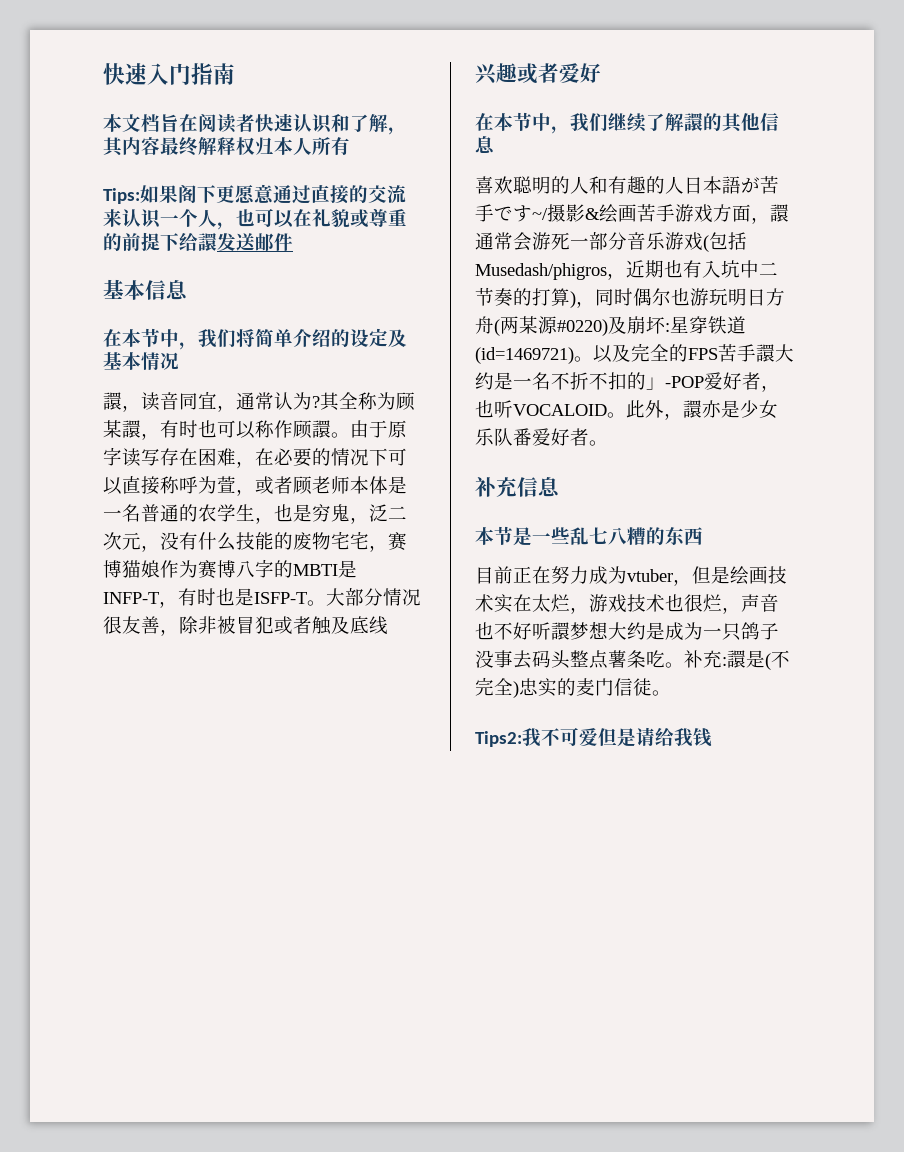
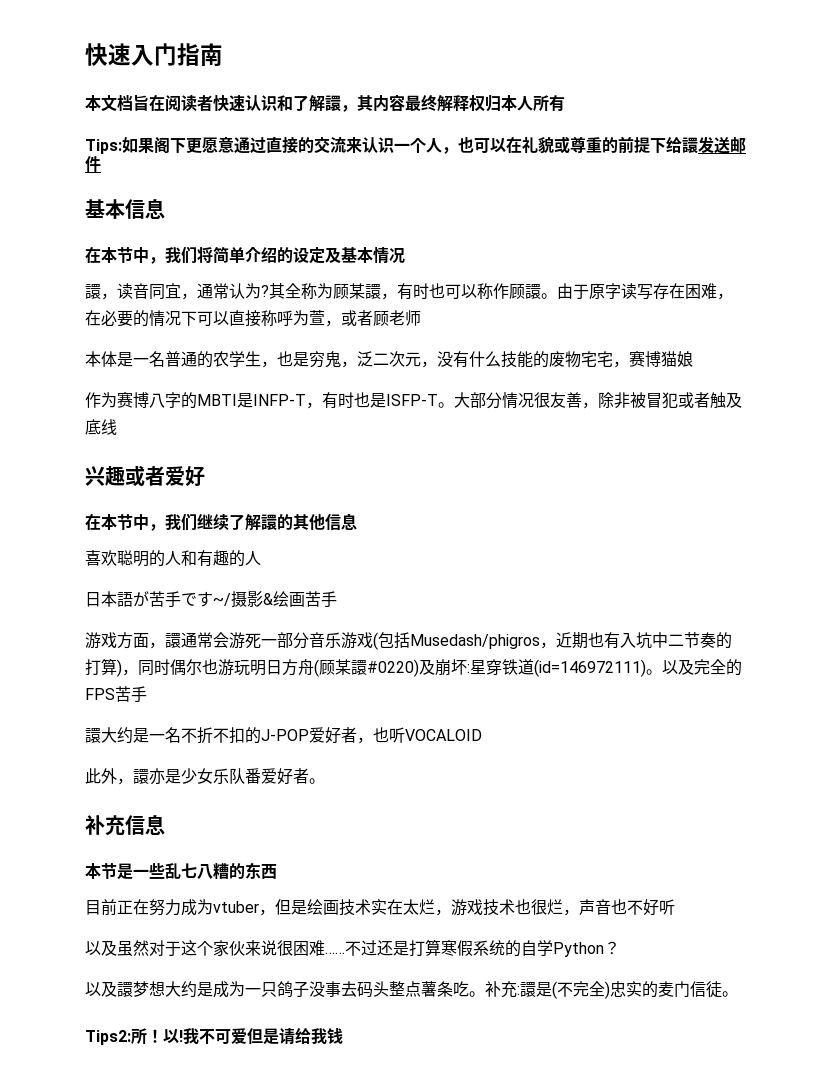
- 本文档旨在阅读者快速认识和了解，其内容最终解释权归本人所有
+ 本文档旨在阅读者快速认识和了解譞，其内容最终解释权归本人所有
- 由于原字读写存在困难，在必要的情况下可以直接称呼为萱，或者顾老师本体是一名普通的农学生，也是穷鬼，泛二次元，没有什么技能的废物宅宅，赛博猫娘作为赛博八字的MBTI是INFP-T，有时也是ISFP-T。
+ 由于原字读写存在困难，在必要的情况下可以直接称呼为萱，或者顾老师
+ 本体是一名普通的农学生，也是穷鬼，泛二次元，没有什么技能的废物宅宅，赛博猫娘
+ 作为赛博八字的MBTI是INFP-T，有时也是ISFP-T。
- 喜欢聪明的人和有趣的人日本語が苦手です~/摄影&绘画苦手游戏方面，譞通常会游死一部分音乐游戏(包括Musedash/phigros，近期也有入坑中二节奏的打算)，同时偶尔也游玩明日方舟(两某源#0220)及崩坏:星穿铁道(id=1469721)。
+ 喜欢聪明的人和有趣的人
+ 日本語が苦手です~/摄影&绘画苦手
+ 游戏方面，譞通常会游死一部分音乐游戏(包括Musedash/phigros，近期也有入坑中二节奏的打算)，同时偶尔也游玩明日方舟(顾某譞#0220)及崩坏:星穿铁道(id=146972111)。
- 以及完全的FPS苦手譞大约是一名不折不扣的」-POP爱好者，也听VOCALOID。此外，譞亦是少女乐队番爱好者。
+ 以及完全的FPS苦手
+ 譞大约是一名不折不扣的J-POP爱好者，也听VOCALOID
+ 此外，譞亦是少女乐队番爱好者。
- 目前正在努力成为vtuber，但是绘画技术实在太烂，游戏技术也很烂，声音也不好听譞梦想大约是成为一只鸽子没事去码头整点薯条吃。
+ 目前正在努力成为vtuber，但是绘画技术实在太烂，游戏技术也很烂，声音也不好听
+ 以及虽然对于这个家伙来说很困难……不过还是打算寒假系统的自学Python？
+ 以及譞梦想大约是成为一只鸽子没事去码头整点薯条吃。
- Tips2:我不可爱但是请给我钱
+ Tips2:所！以!我不可爱但是请给我钱

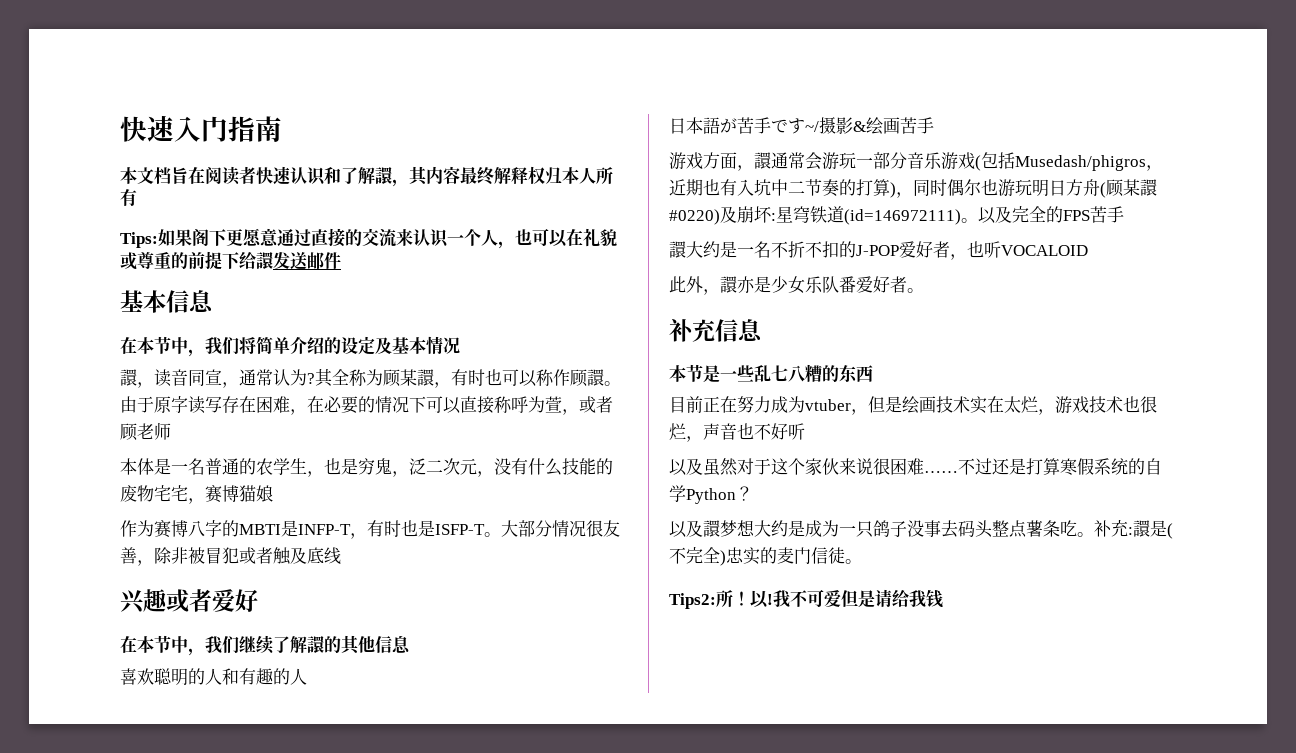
- 譞，读音同宜，通常认为?
+ 譞，读音同宣，通常认为?
- 游戏方面，譞通常会游死一部分音乐游戏(包括Musedash/phigros，近期也有入坑中二节奏的打算)，同时偶尔也游玩明日方舟(顾某譞#0220)及崩坏:星穿铁道(id=146972111)。
+ 游戏方面，譞通常会游玩一部分音乐游戏(包括Musedash/phigros，近期也有入坑中二节奏的打算)，同时偶尔也游玩明日方舟(顾某譞#0220)及崩坏:星穹铁道(id=146972111)。

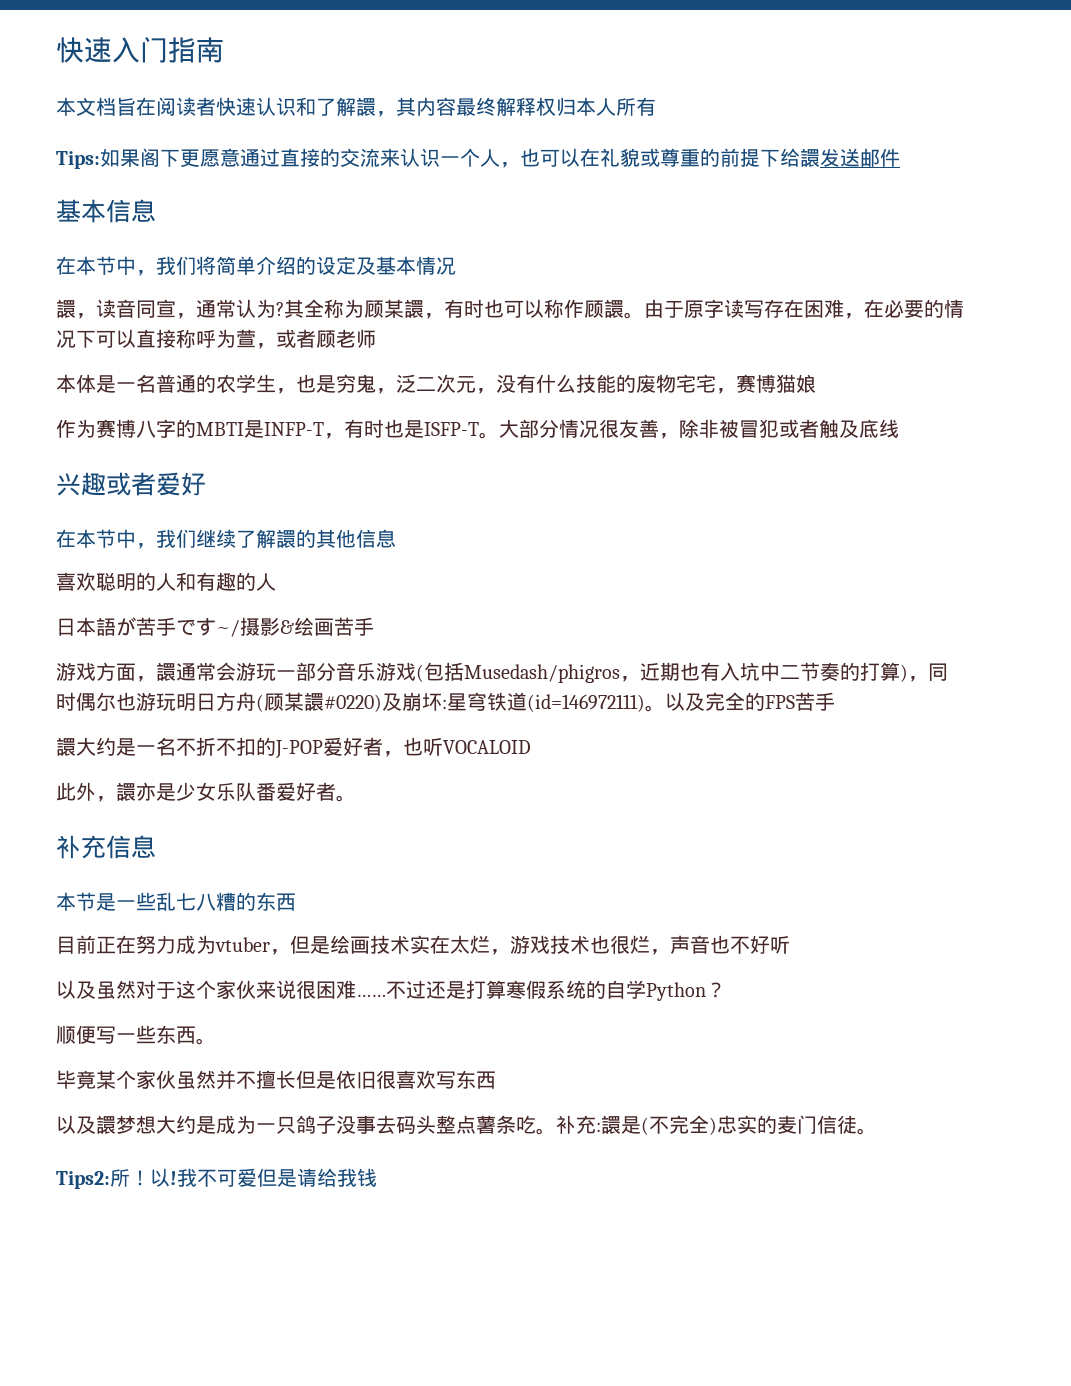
+ 顺便写一些东西。
+ 毕竟某个家伙虽然并不擅长但是依旧很喜欢写东西

